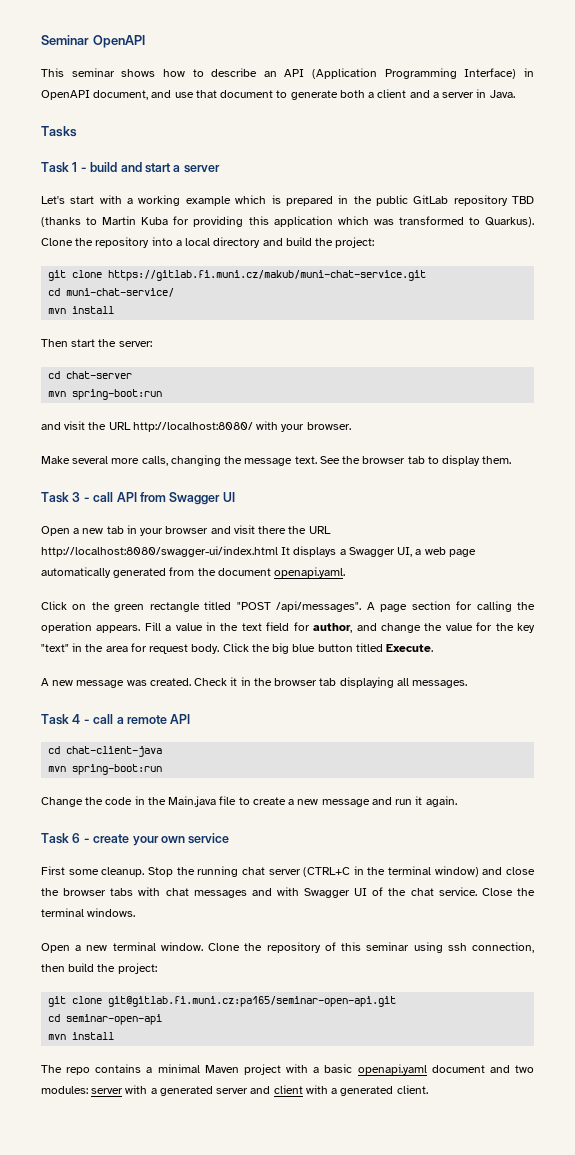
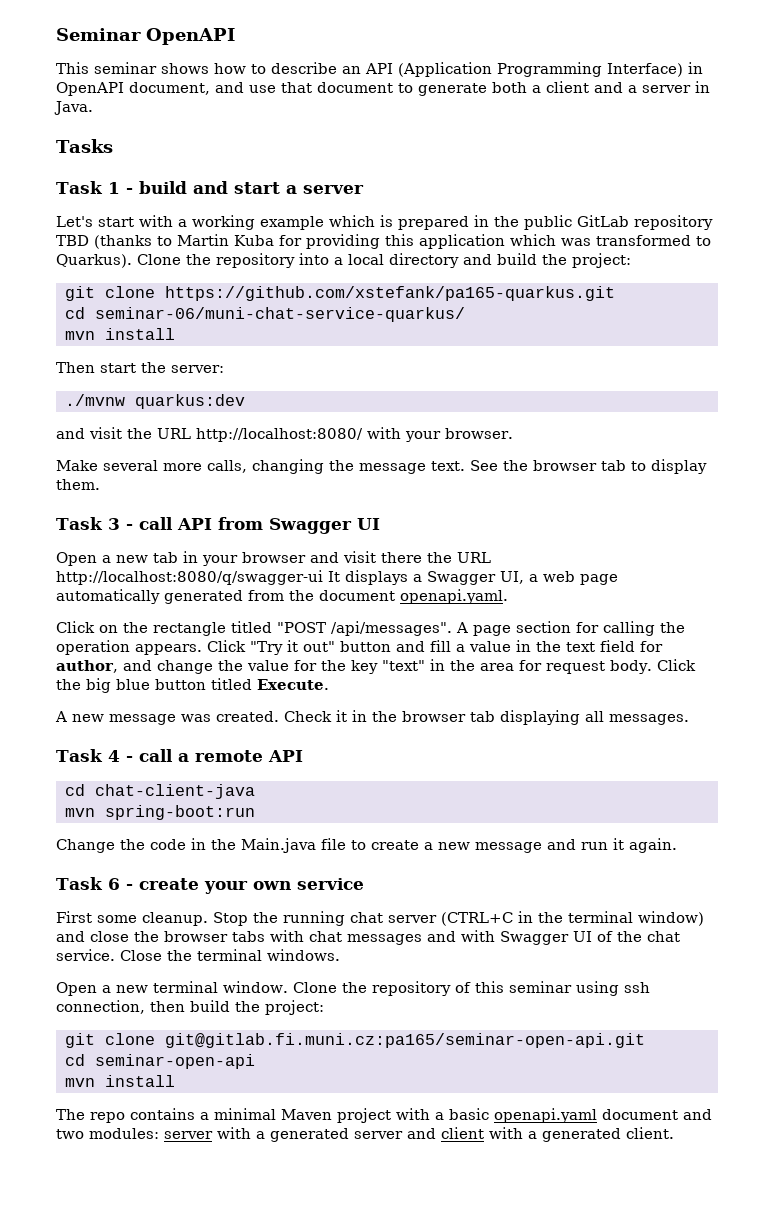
- git clone https://gitlab.fi.muni.cz/makub/muni-chat-service.git
- cd muni-chat-service/
+ git clone https://github.com/xstefank/pa165-quarkus.git
+ cd seminar-06/muni-chat-service-quarkus/
- cd chat-server
- mvn spring-boot:run
+ ./mvnw quarkus:dev
- Open a new tab in your browser and visit there the URL http://localhost:8080/swagger-ui/index.html It displays a Swagger UI, a web page automatically generated from the document openapi.yaml.
+ Open a new tab in your browser and visit there the URL http://localhost:8080/q/swagger-ui It displays a Swagger UI, a web page automatically generated from the document openapi.yaml.
- Click on the green rectangle titled "POST /api/messages".
+ Click on the rectangle titled "POST /api/messages".
- Fill a value in the text field for author, and change the value for the key "text" in the area for request body.
+ Click "Try it out" button and fill a value in the text field for author, and change the value for the key "text" in the area for request body.

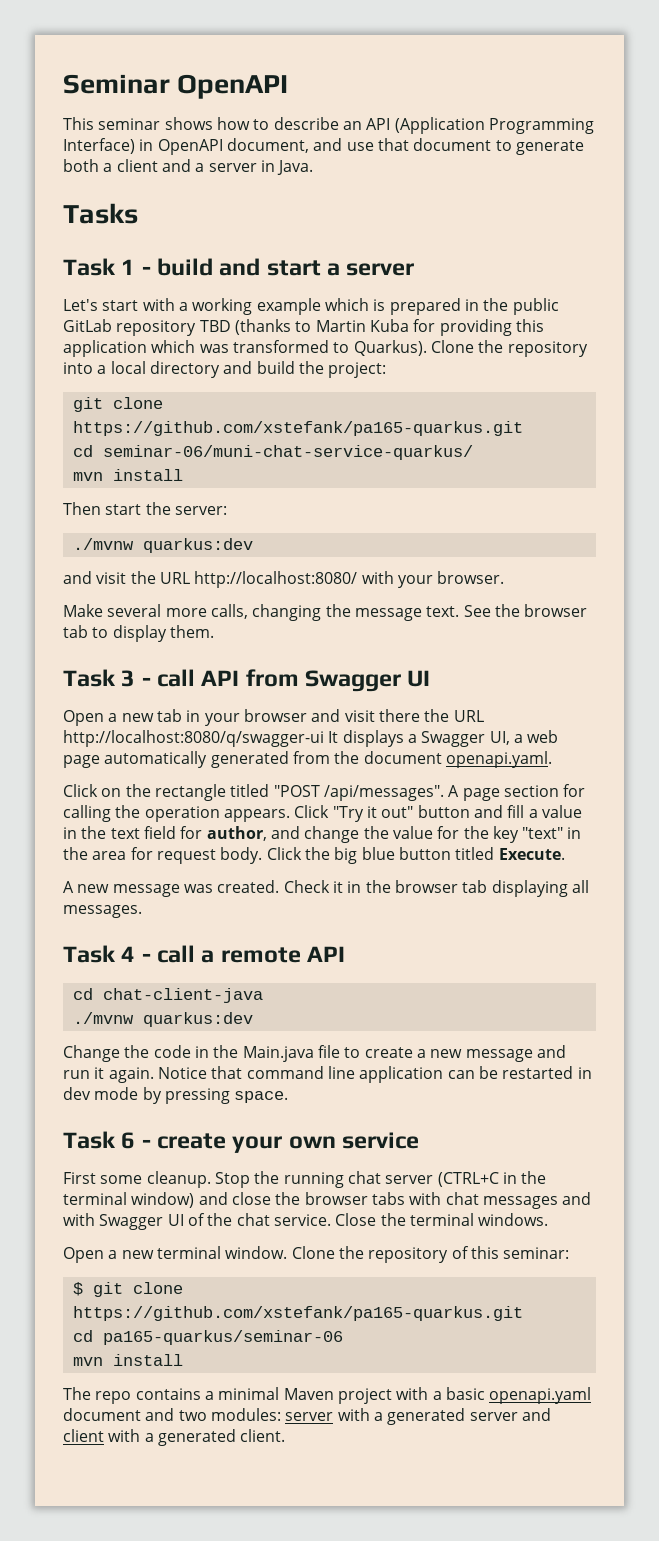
  cd chat-client-java
- mvn spring-boot:run
+ ./mvnw quarkus:dev
+ Notice that command line application can be restarted in dev mode by pressing space.
- Clone the repository of this seminar using ssh connection, then build the project:
- git clone git@gitlab.fi.muni.cz:pa165/seminar-open-api.git
- cd seminar-open-api
+ Clone the repository of this seminar:
+ $ git clone https://github.com/xstefank/pa165-quarkus.git
+ cd pa165-quarkus/seminar-06

